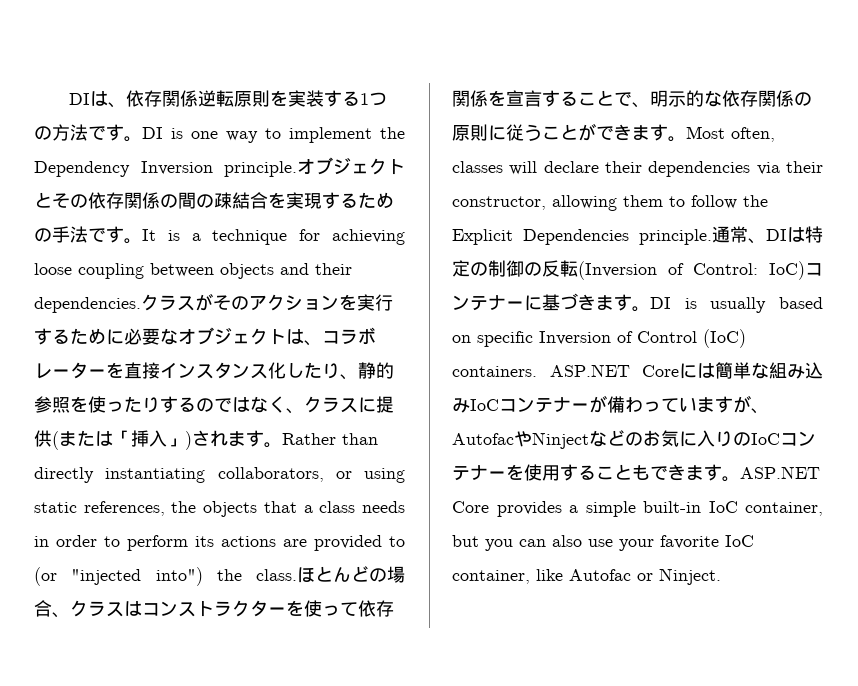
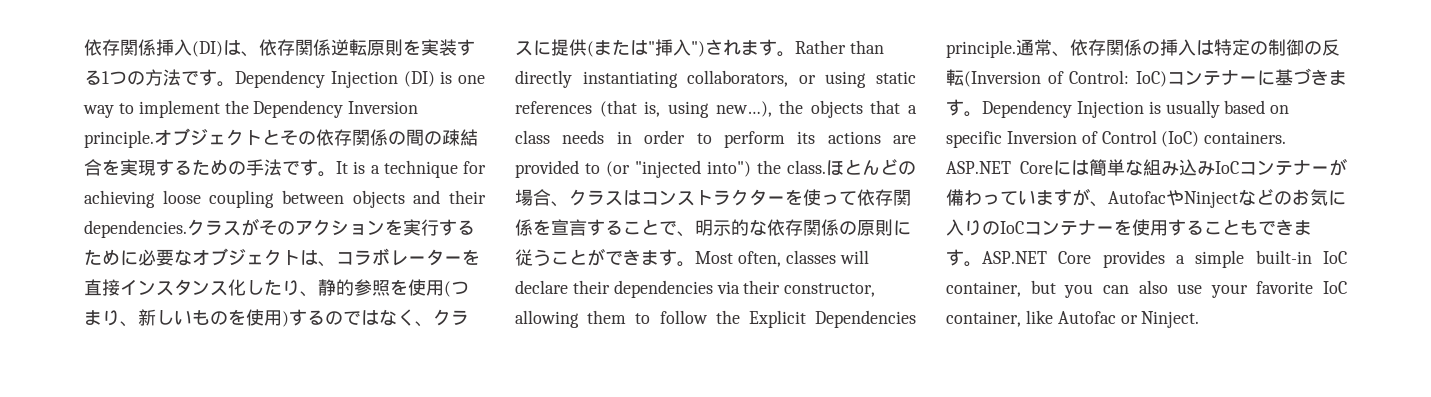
- DIは、依存関係逆転原則を実装する1つの方法です。
+ 依存関係挿入(DI)は、依存関係逆転原則を実装する1つの方法です。
- DI is one way to implement the Dependency Inversion principle.
+ Dependency Injection (DI) is one way to implement the Dependency Inversion principle.
- クラスがそのアクションを実行するために必要なオブジェクトは、コラボレーターを直接インスタンス化したり、静的参照を使ったりするのではなく、クラスに提供(または「挿入」)されます。
+ クラスがそのアクションを実行するために必要なオブジェクトは、コラボレーターを直接インスタンス化したり、静的参照を使用(つまり、新しいものを使用)するのではなく、クラスに提供(または"挿入")されます。
- Rather than directly instantiating collaborators, or using static references, the objects that a class needs in order to perform its actions are provided to (or "injected into") the class.
+ Rather than directly instantiating collaborators, or using static references (that is, using new…), the objects that a class needs in order to perform its actions are provided to (or "injected into") the class.
- 通常、DIは特定の制御の反転(Inversion of Control: IoC)コンテナーに基づきます。
+ 通常、依存関係の挿入は特定の制御の反転(Inversion of Control: IoC)コンテナーに基づきます。
- DI is usually based on specific Inversion of Control (IoC) containers.
+ Dependency Injection is usually based on specific Inversion of Control (IoC) containers.

